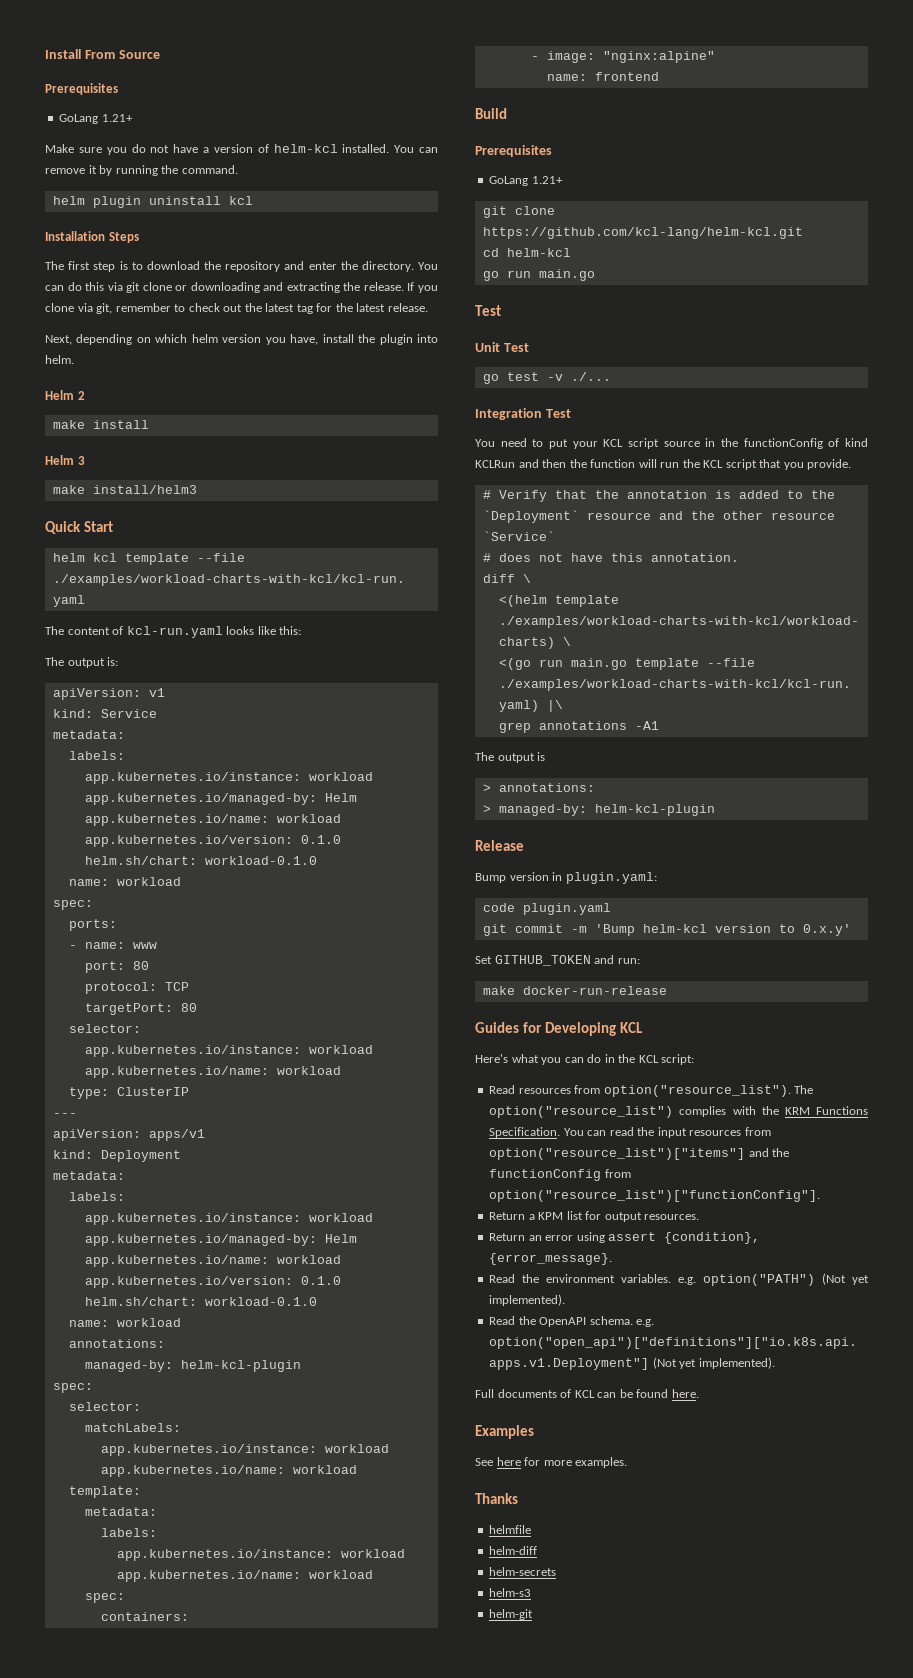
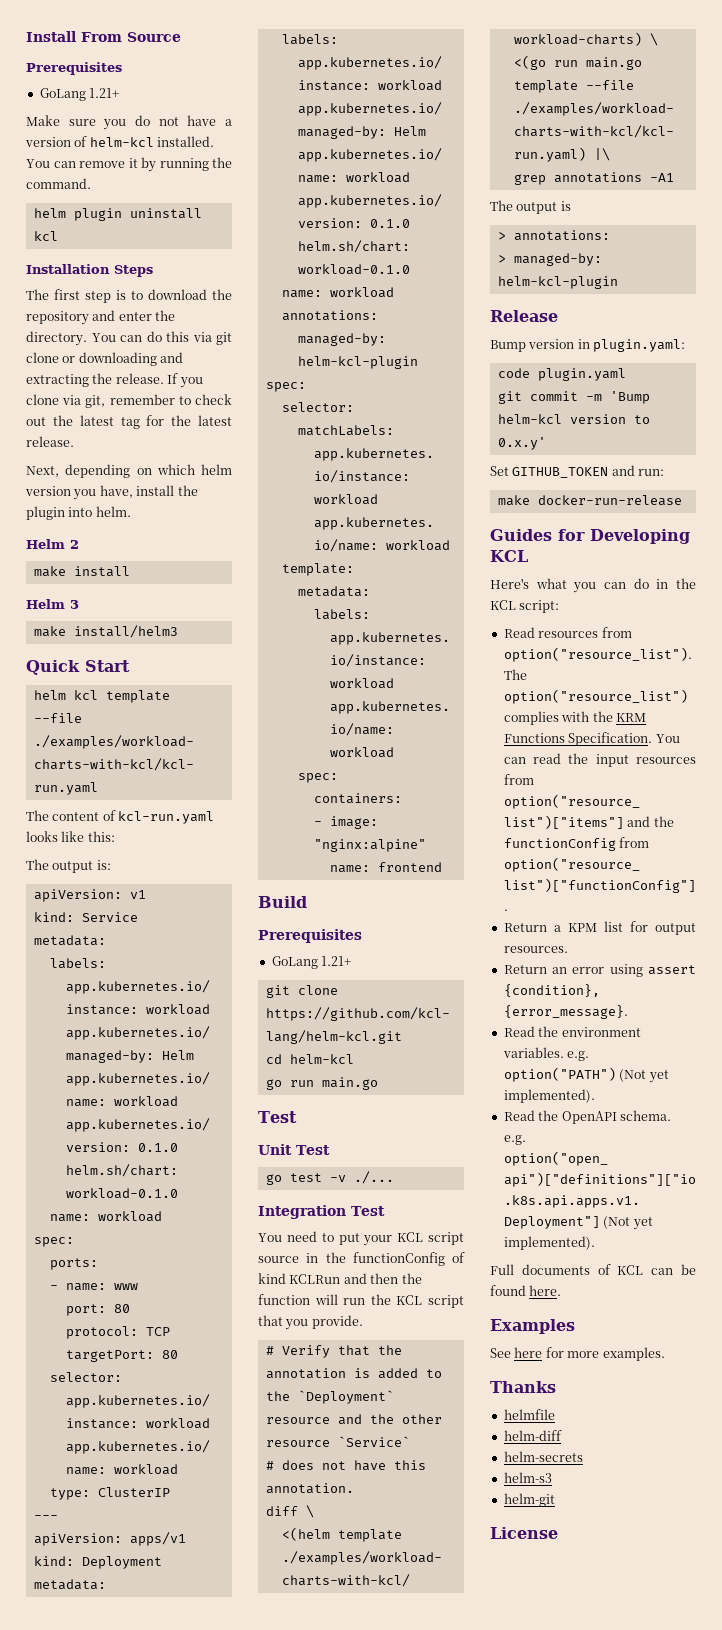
+ License

